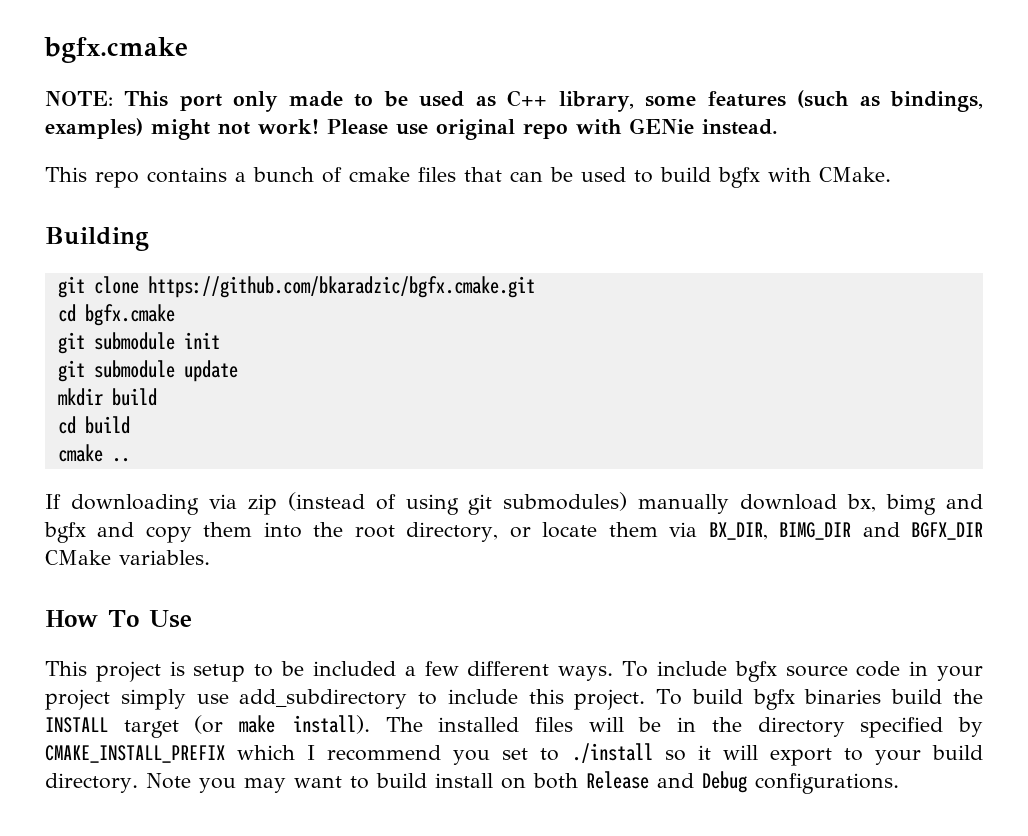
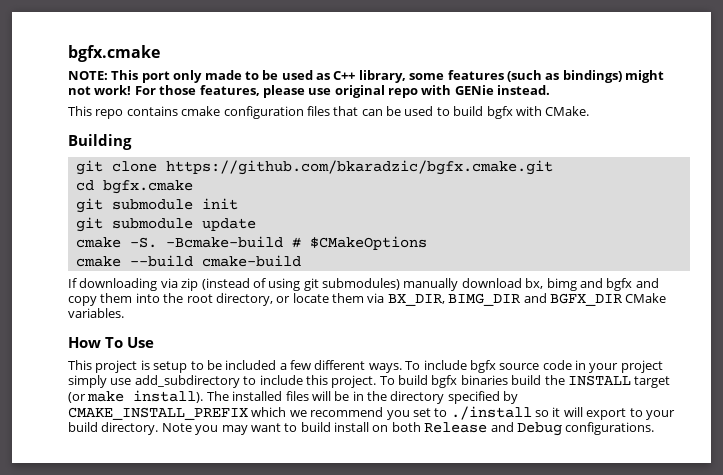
- NOTE: This port only made to be used as C++ library, some features (such as bindings, examples) might not work!
+ NOTE: This port only made to be used as C++ library, some features (such as bindings) might not work!
- Please use original repo with GENie instead.
+ For those features, please use original repo with GENie instead.
- This repo contains a bunch of cmake files that can be used to build bgfx with CMake.
+ This repo contains cmake configuration files that can be used to build bgfx with CMake.
- mkdir build
- cd build
- cmake ..
+ cmake -S. -Bcmake-build # $CMakeOptions
+ cmake --build cmake-build
- The installed files will be in the directory specified by CMAKE_INSTALL_PREFIX which I recommend you set to ./install so it will export to your build directory.
+ The installed files will be in the directory specified by CMAKE_INSTALL_PREFIX which we recommend you set to ./install so it will export to your build directory.

